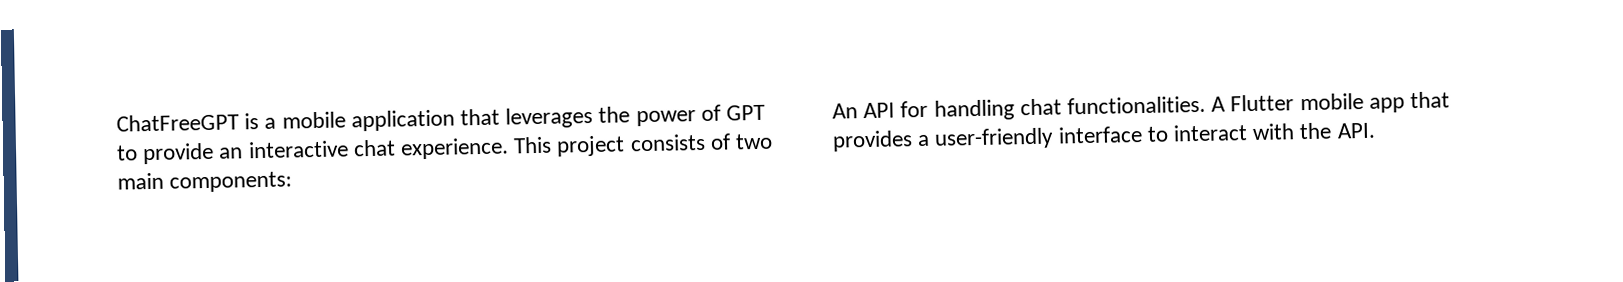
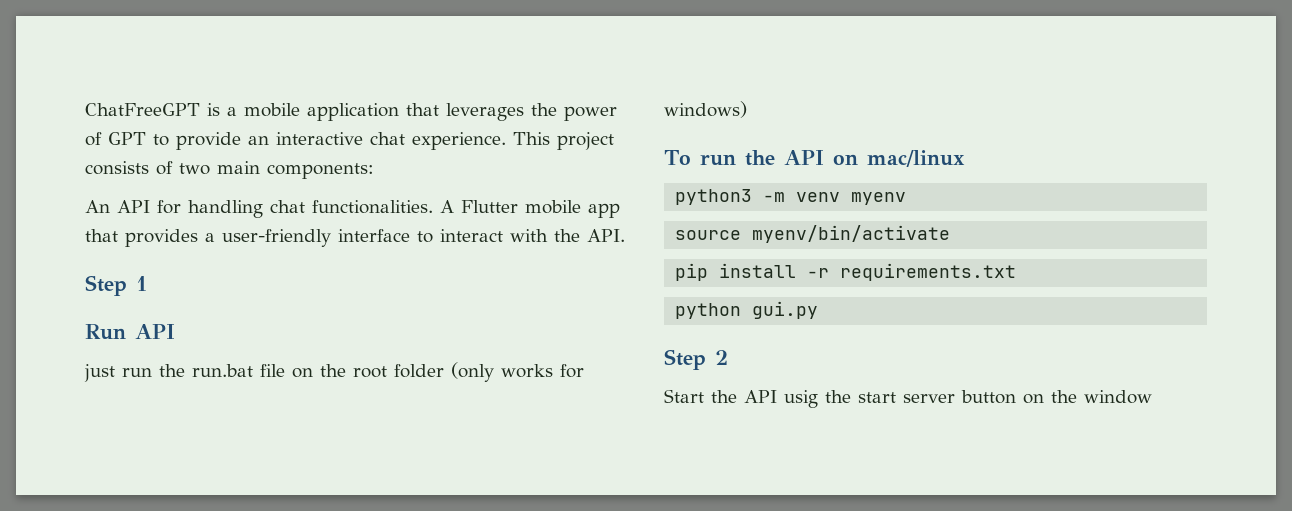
+ Step 1
+ Run API
+ just run the run.bat file on the root folder (only works for windows)
+ To run the API on mac/linux
+ python3 -m venv myenv
+ source myenv/bin/activate
+ pip install -r requirements.txt
+ python gui.py
+ Step 2
+ Start the API usig the start server button on the window

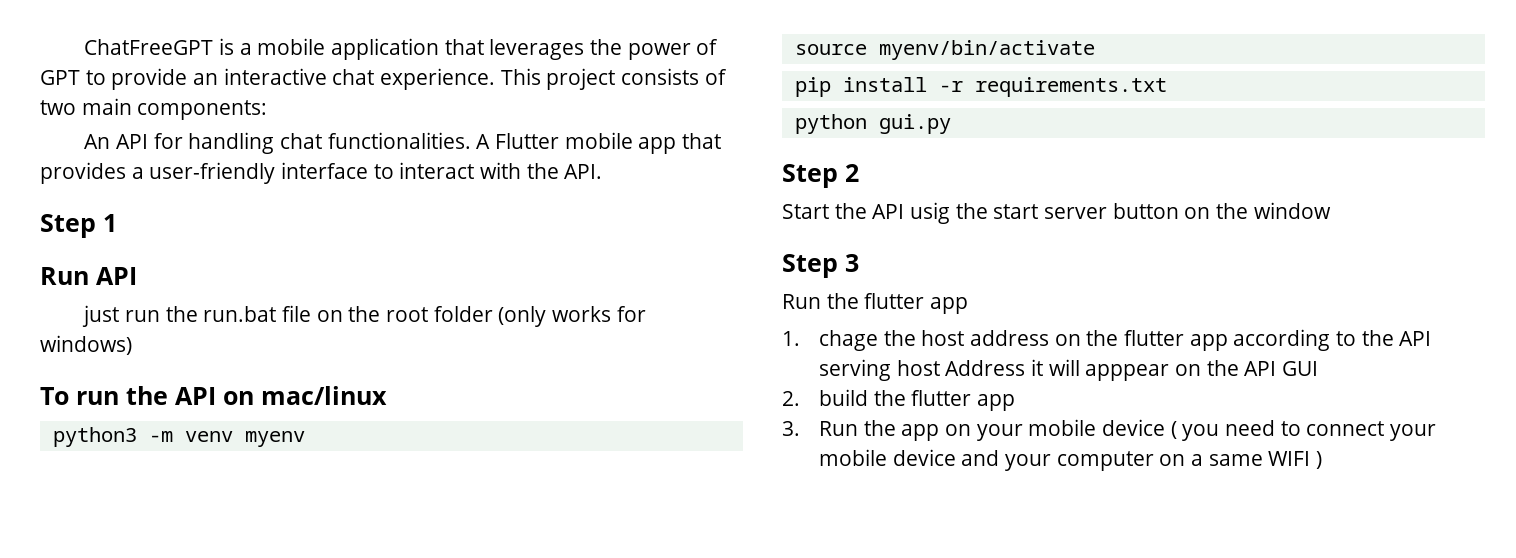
+ Step 3
+ Run the flutter app
+ 1. chage the host address on the flutter app according to the API serving host Address it will apppear on the API GUI
+ 2. build the flutter app
+ 3. Run the app on your mobile device ( you need to connect your mobile device and your computer on a same WIFI )

